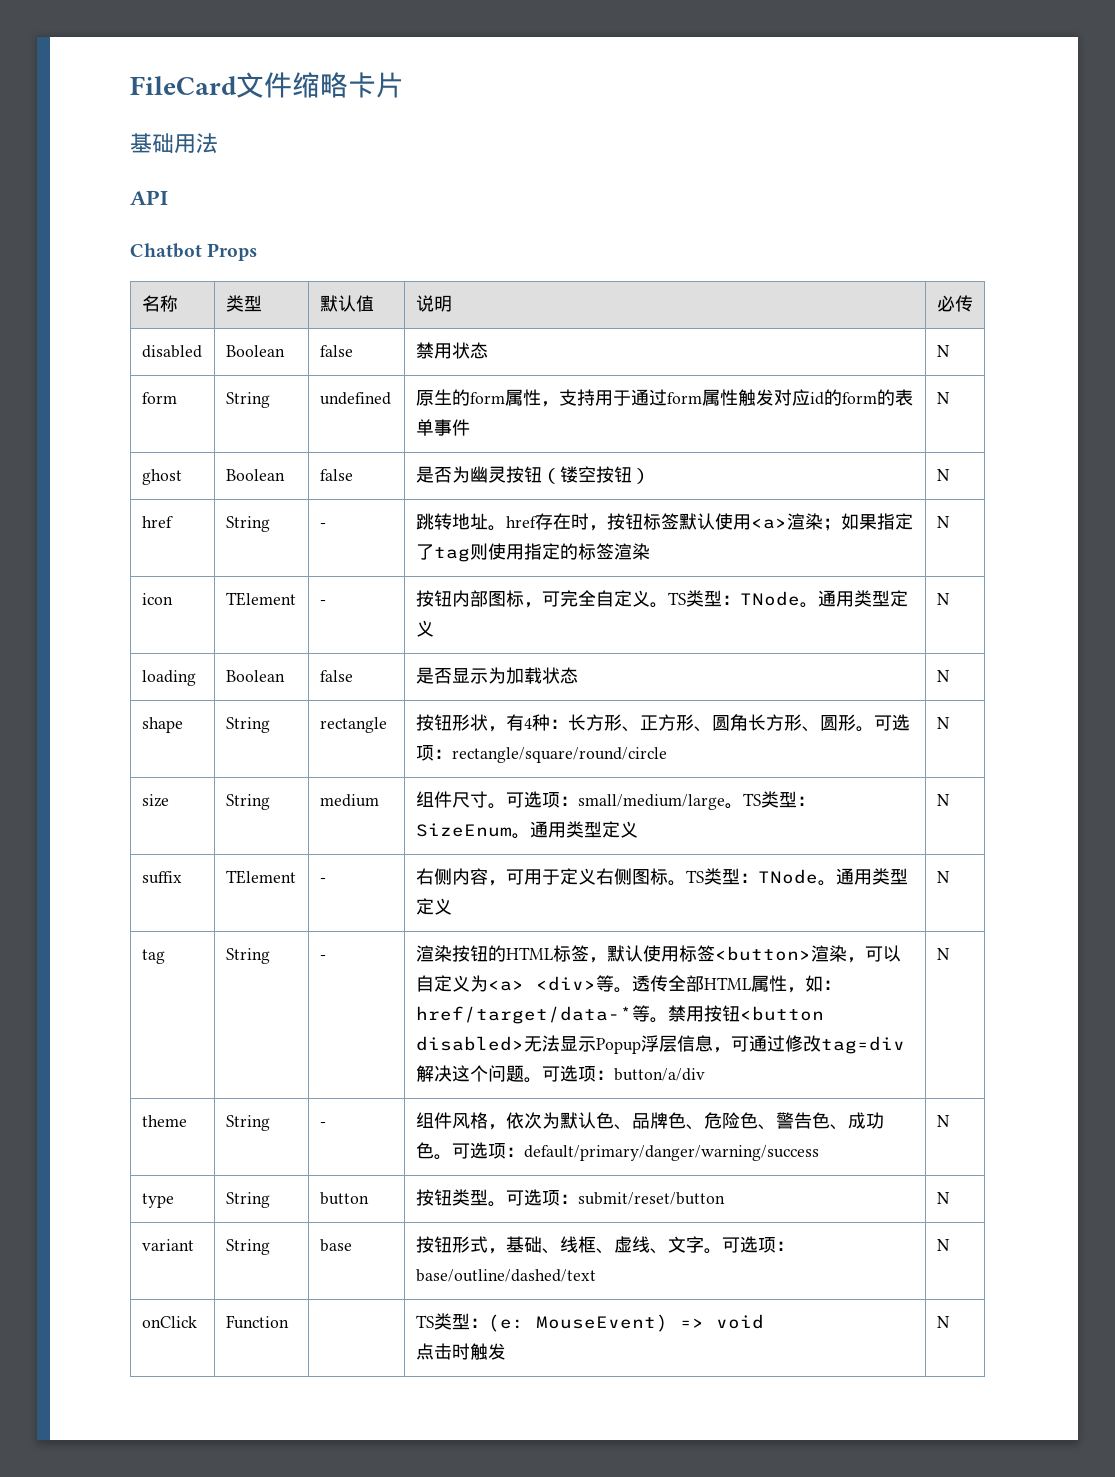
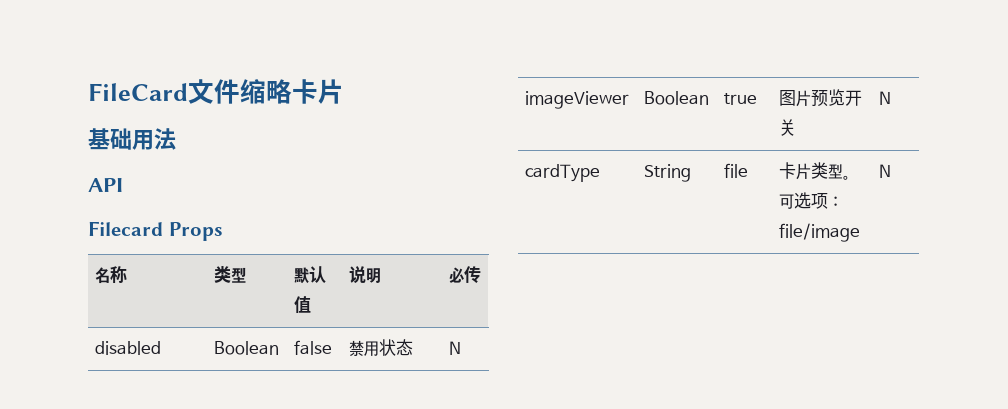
- Chatbot Props
+ Filecard Props
- form | String | undefined | 原生的form属性，支持用于通过form属性触发对应id的form的表单事件 | N
- ghost | Boolean | false | 是否为幽灵按钮（镂空按钮） | N
- href | String | - | 跳转地址。href存在时，按钮标签默认使用<a>渲染；如果指定了tag则使用指定的标签渲染 | N
- icon | TElement | - | 按钮内部图标，可完全自定义。TS类型：TNode。通用类型定义 | N
- loading | Boolean | false | 是否显示为加载状态 | N
- shape | String | rectangle | 按钮形状，有4种：长方形、正方形、圆角长方形、圆形。可选项：rectangle/square/round/circle | N
- size | String | medium | 组件尺寸。可选项：small/medium/large。TS类型：SizeEnum。通用类型定义 | N
- suffix | TElement | - | 右侧内容，可用于定义右侧图标。TS类型：TNode。通用类型定义 | N
- tag | String | - | 渲染按钮的HTML标签，默认使用标签<button>渲染，可以自定义为<a> <div>等。透传全部HTML属性，如：href/target/data-*等。禁用按钮<button disabled>无法显示Popup浮层信息，可通过修改tag=div解决这个问题。可选项：button/a/div | N
- theme | String | - | 组件风格，依次为默认色、品牌色、危险色、警告色、成功色。可选项：default/primary/danger/warning/success | N
- type | String | button | 按钮类型。可选项：submit/reset/button | N
- variant | String | base | 按钮形式，基础、线框、虚线、文字。可选项：base/outline/dashed/text | N
- onClick | Function | | TS类型：(e: MouseEvent) => void
- 点击时触发 | N
+ imageViewer | Boolean | true | 图片预览开关 | N
+ cardType | String | file | 卡片类型。可选项：file/image | N

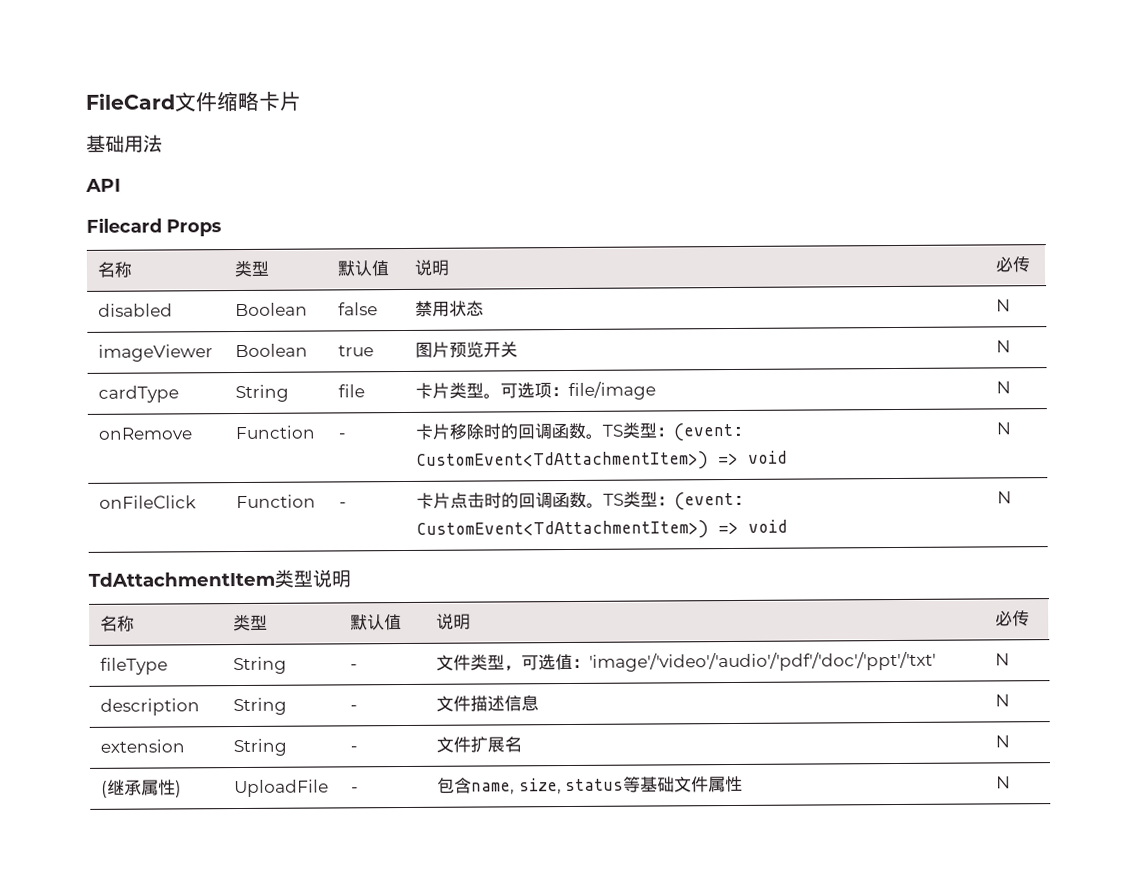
+ onRemove | Function | - | 卡片移除时的回调函数。TS类型：(event: CustomEvent<TdAttachmentItem>) => void | N
+ onFileClick | Function | - | 卡片点击时的回调函数。TS类型：(event: CustomEvent<TdAttachmentItem>) => void | N
+ TdAttachmentItem类型说明
+ 名称 | 类型 | 默认值 | 说明 | 必传
+ fileType | String | - | 文件类型，可选值：'image'/'video'/'audio'/'pdf'/'doc'/'ppt'/'txt' | N
+ description | String | - | 文件描述信息 | N
+ extension | String | - | 文件扩展名 | N
+ (继承属性) | UploadFile | - | 包含name, size, status等基础文件属性 | N

